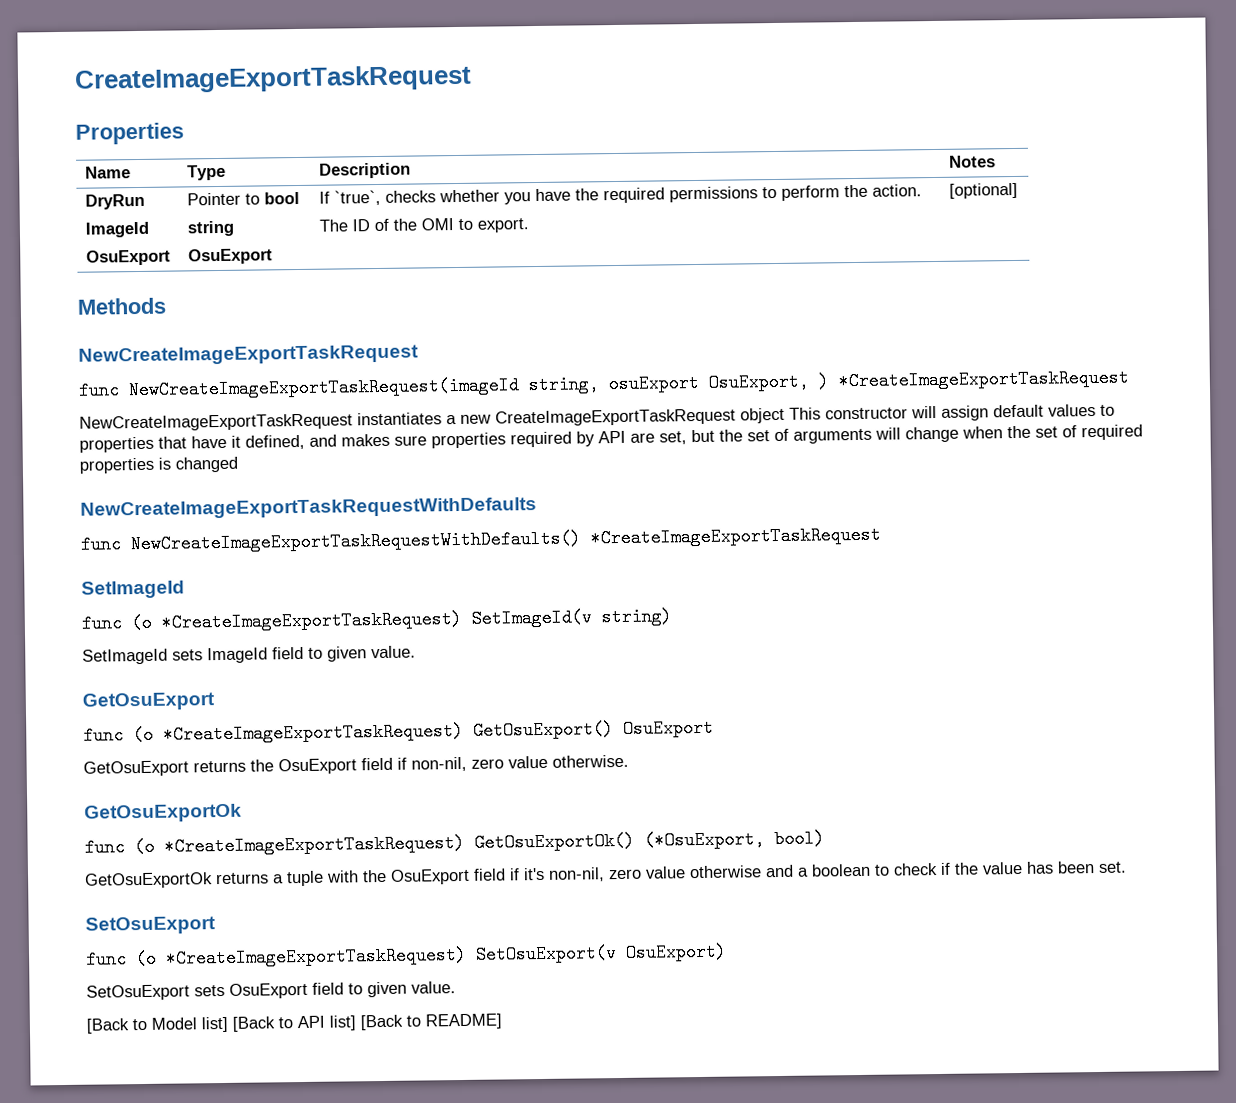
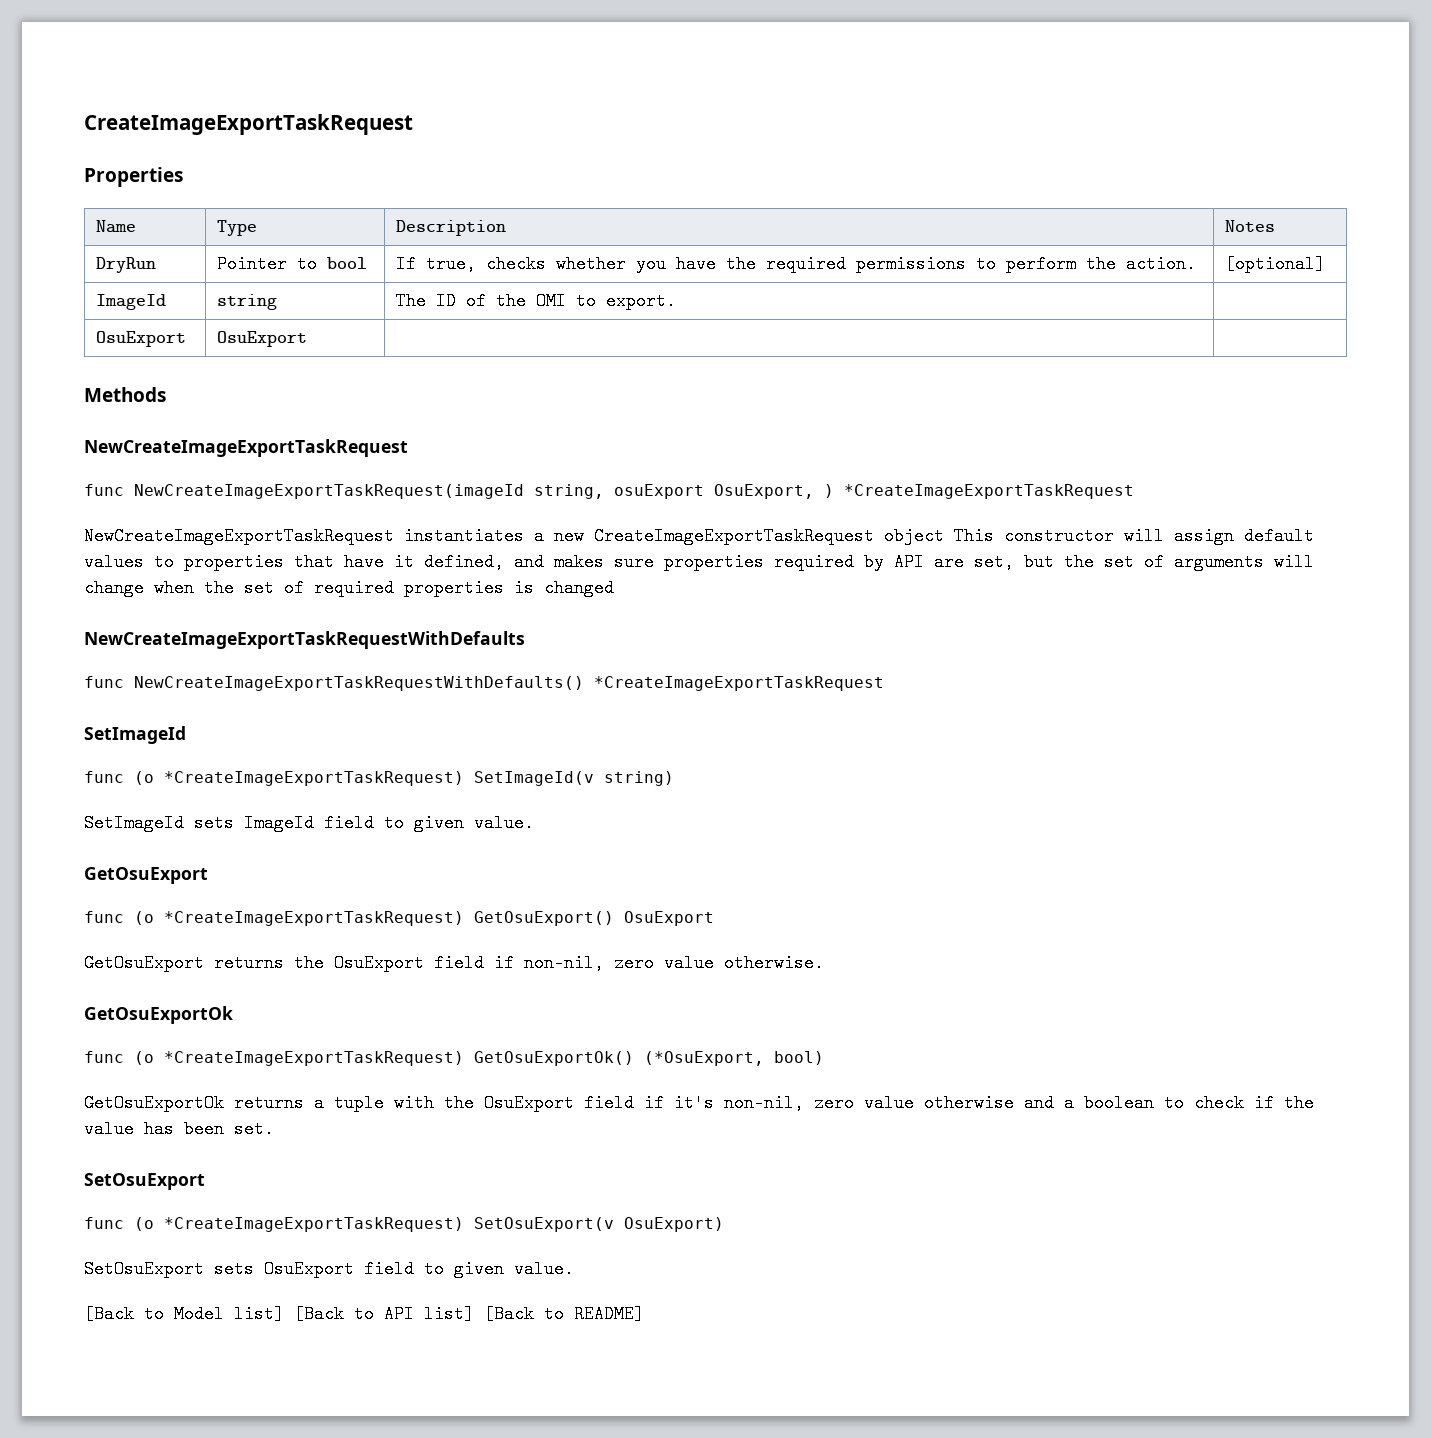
- DryRun | Pointer to bool | If `true`, checks whether you have the required permissions to perform the action. | [optional]
+ DryRun | Pointer to bool | If true, checks whether you have the required permissions to perform the action. | [optional]

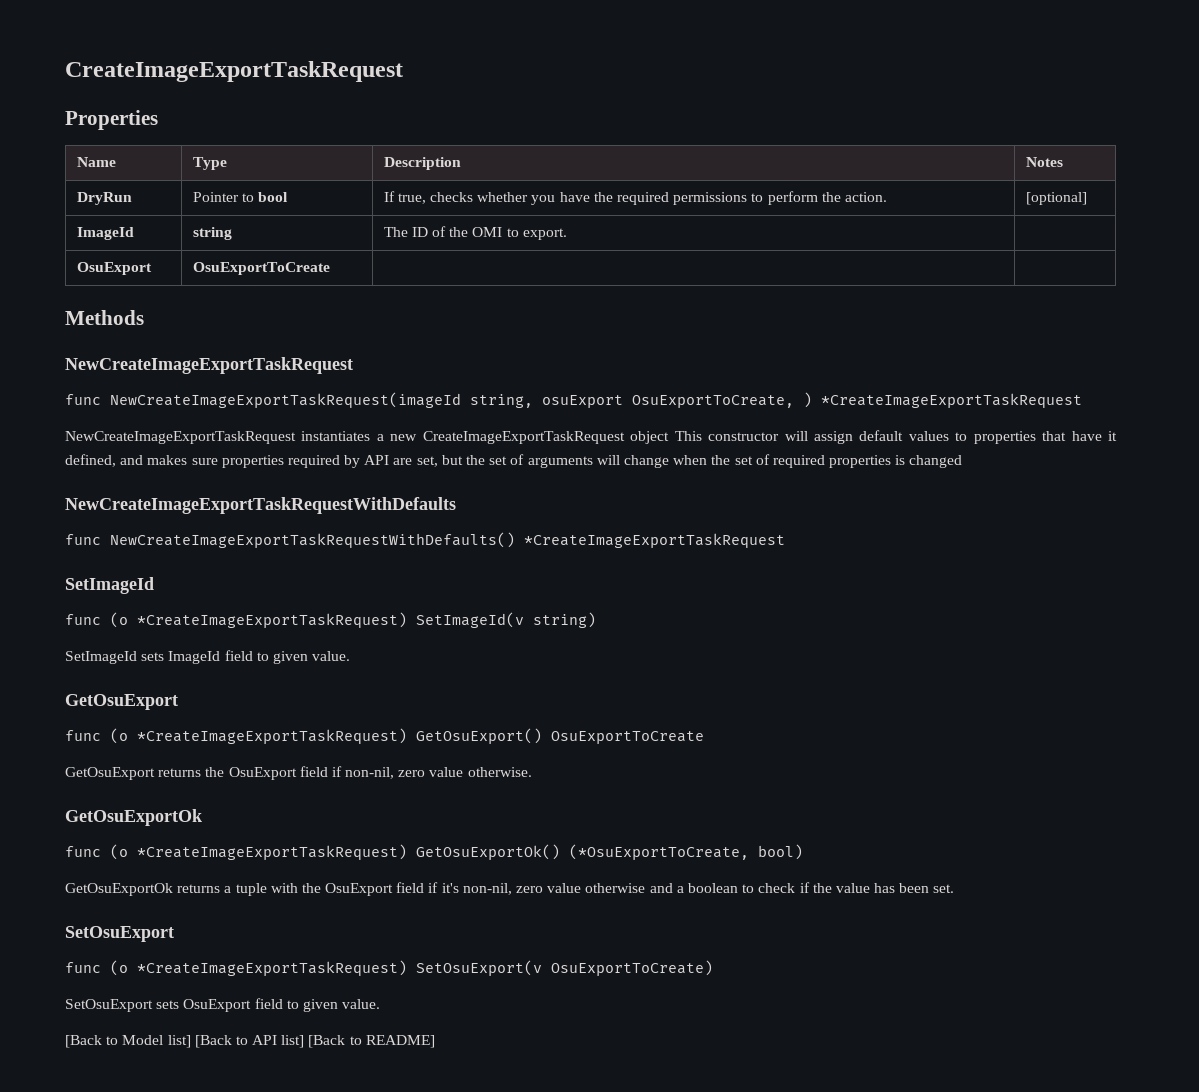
- OsuExport | OsuExport | |
+ OsuExport | OsuExportToCreate | |
- func NewCreateImageExportTaskRequest(imageId string, osuExport OsuExport, ) *CreateImageExportTaskRequest
+ func NewCreateImageExportTaskRequest(imageId string, osuExport OsuExportToCreate, ) *CreateImageExportTaskRequest
- func (o *CreateImageExportTaskRequest) GetOsuExport() OsuExport
+ func (o *CreateImageExportTaskRequest) GetOsuExport() OsuExportToCreate
- func (o *CreateImageExportTaskRequest) GetOsuExportOk() (*OsuExport, bool)
+ func (o *CreateImageExportTaskRequest) GetOsuExportOk() (*OsuExportToCreate, bool)
- func (o *CreateImageExportTaskRequest) SetOsuExport(v OsuExport)
+ func (o *CreateImageExportTaskRequest) SetOsuExport(v OsuExportToCreate)

